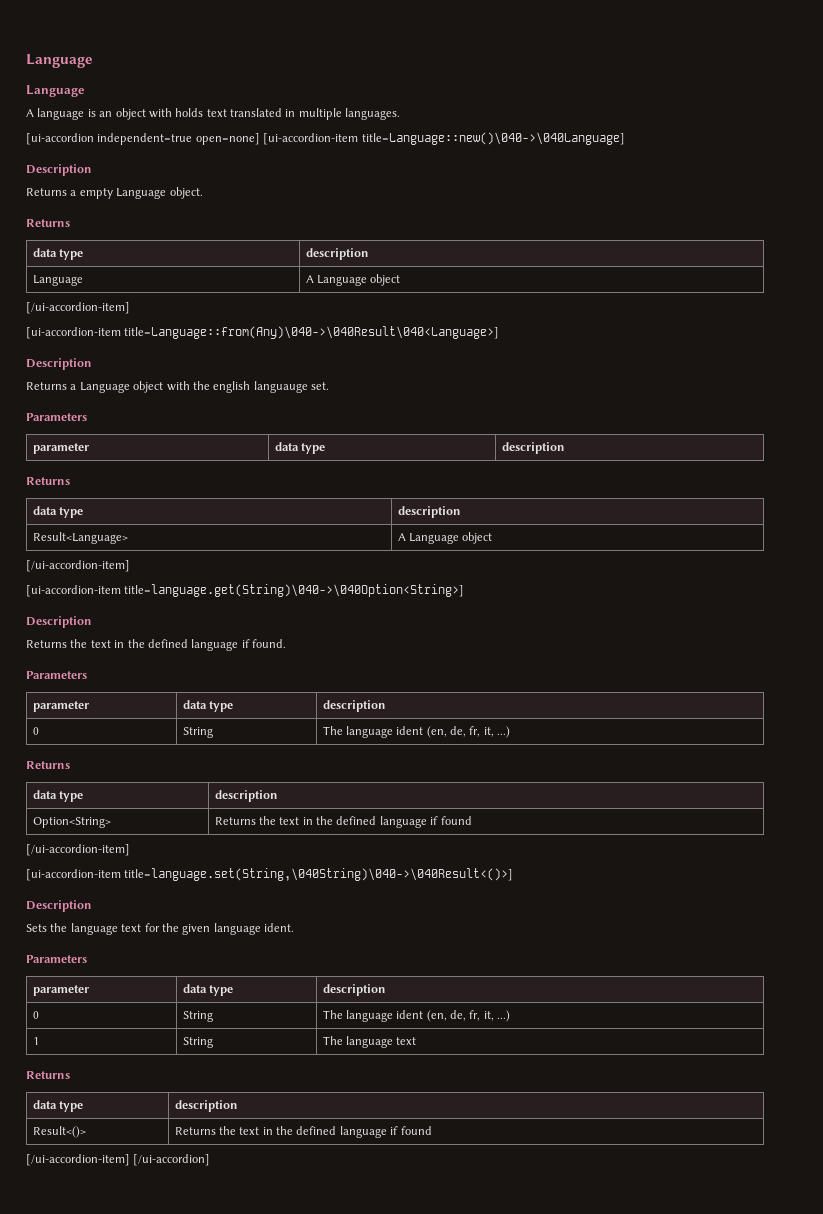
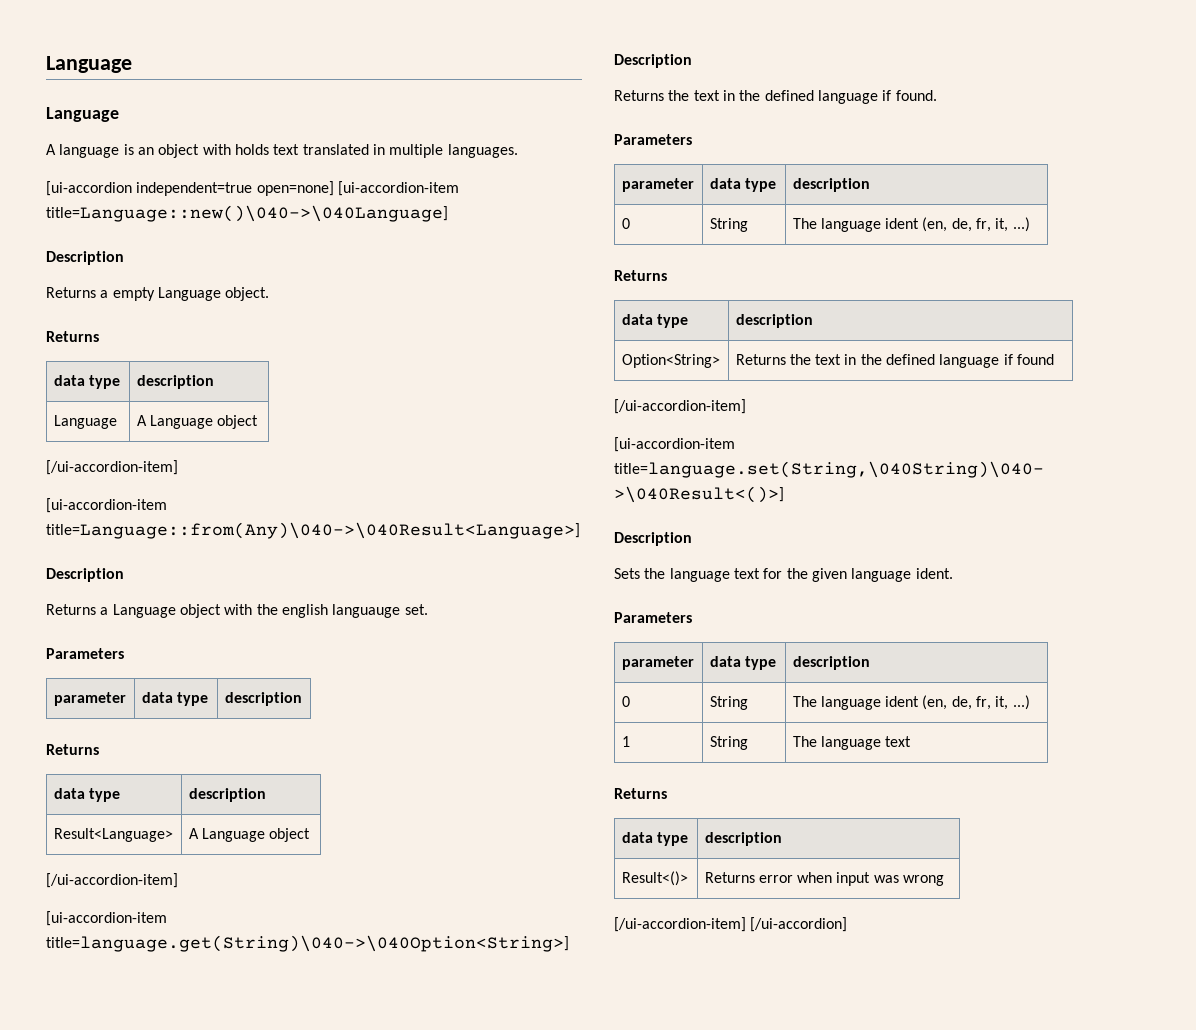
- [ui-accordion-item title=Language::from(Any)\040->\040Result\040<Language>]
+ [ui-accordion-item title=Language::from(Any)\040->\040Result<Language>]
- Result<()> | Returns the text in the defined language if found
+ Result<()> | Returns error when input was wrong

